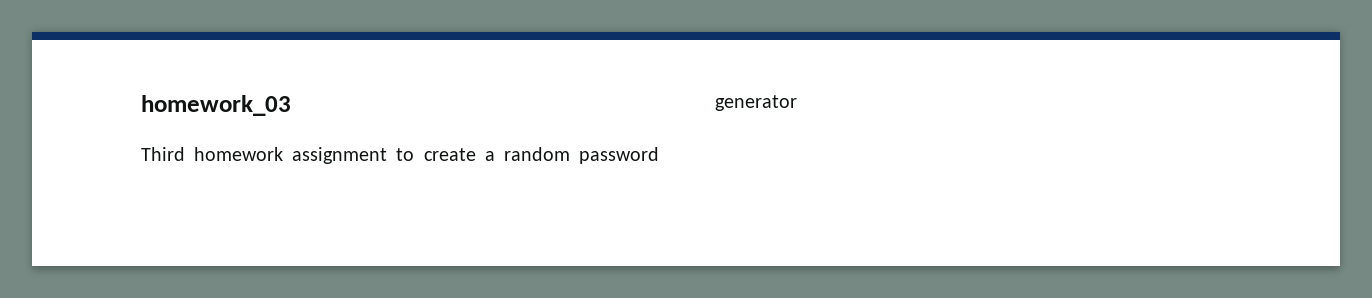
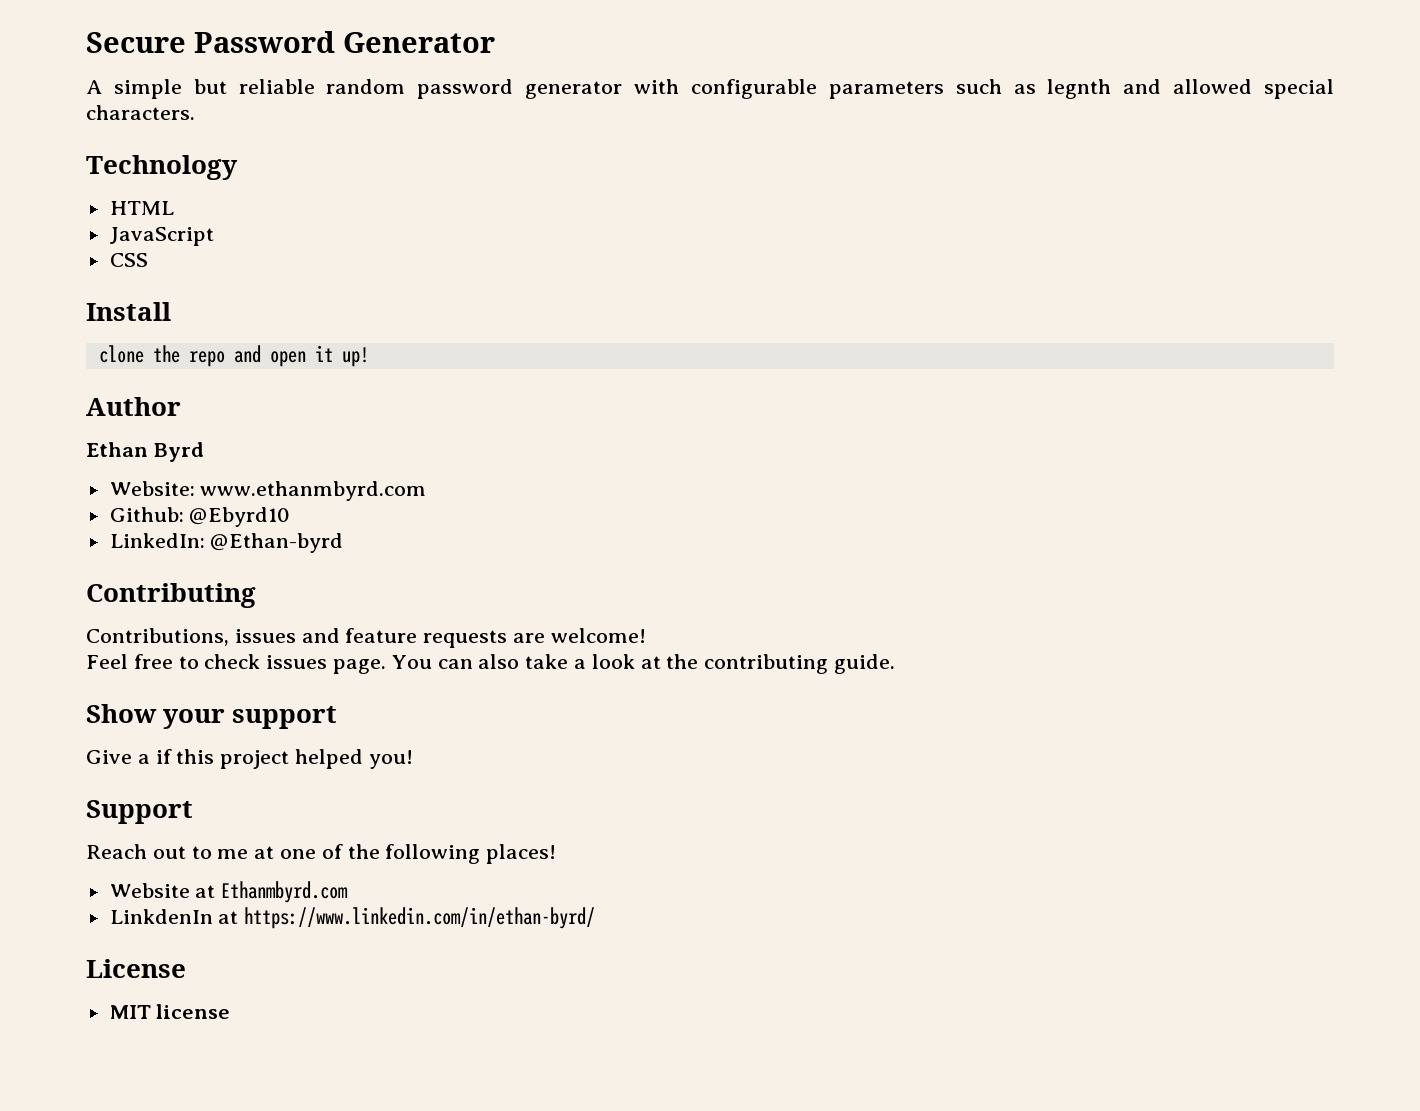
- homework_03
- Third homework assignment to create a random password generator
+ Secure Password Generator
+ A simple but reliable random password generator with configurable parameters such as legnth and allowed special characters.
+ Technology
+ HTML
+ JavaScript
+ CSS
+ Install
+ clone the repo and open it up!
+ Author
+ Ethan Byrd
+ Website: www.ethanmbyrd.com
+ Github: @Ebyrd10
+ LinkedIn: @Ethan-byrd
+ Contributing
+ Contributions, issues and feature requests are welcome!
+ Feel free to check issues page. You can also take a look at the contributing guide.
+ Show your support
+ Give a if this project helped you!
+ Support
+ Reach out to me at one of the following places!
+ Website at Ethanmbyrd.com
+ LinkdenIn at https://www.linkedin.com/in/ethan-byrd/
+ License
+ MIT license

